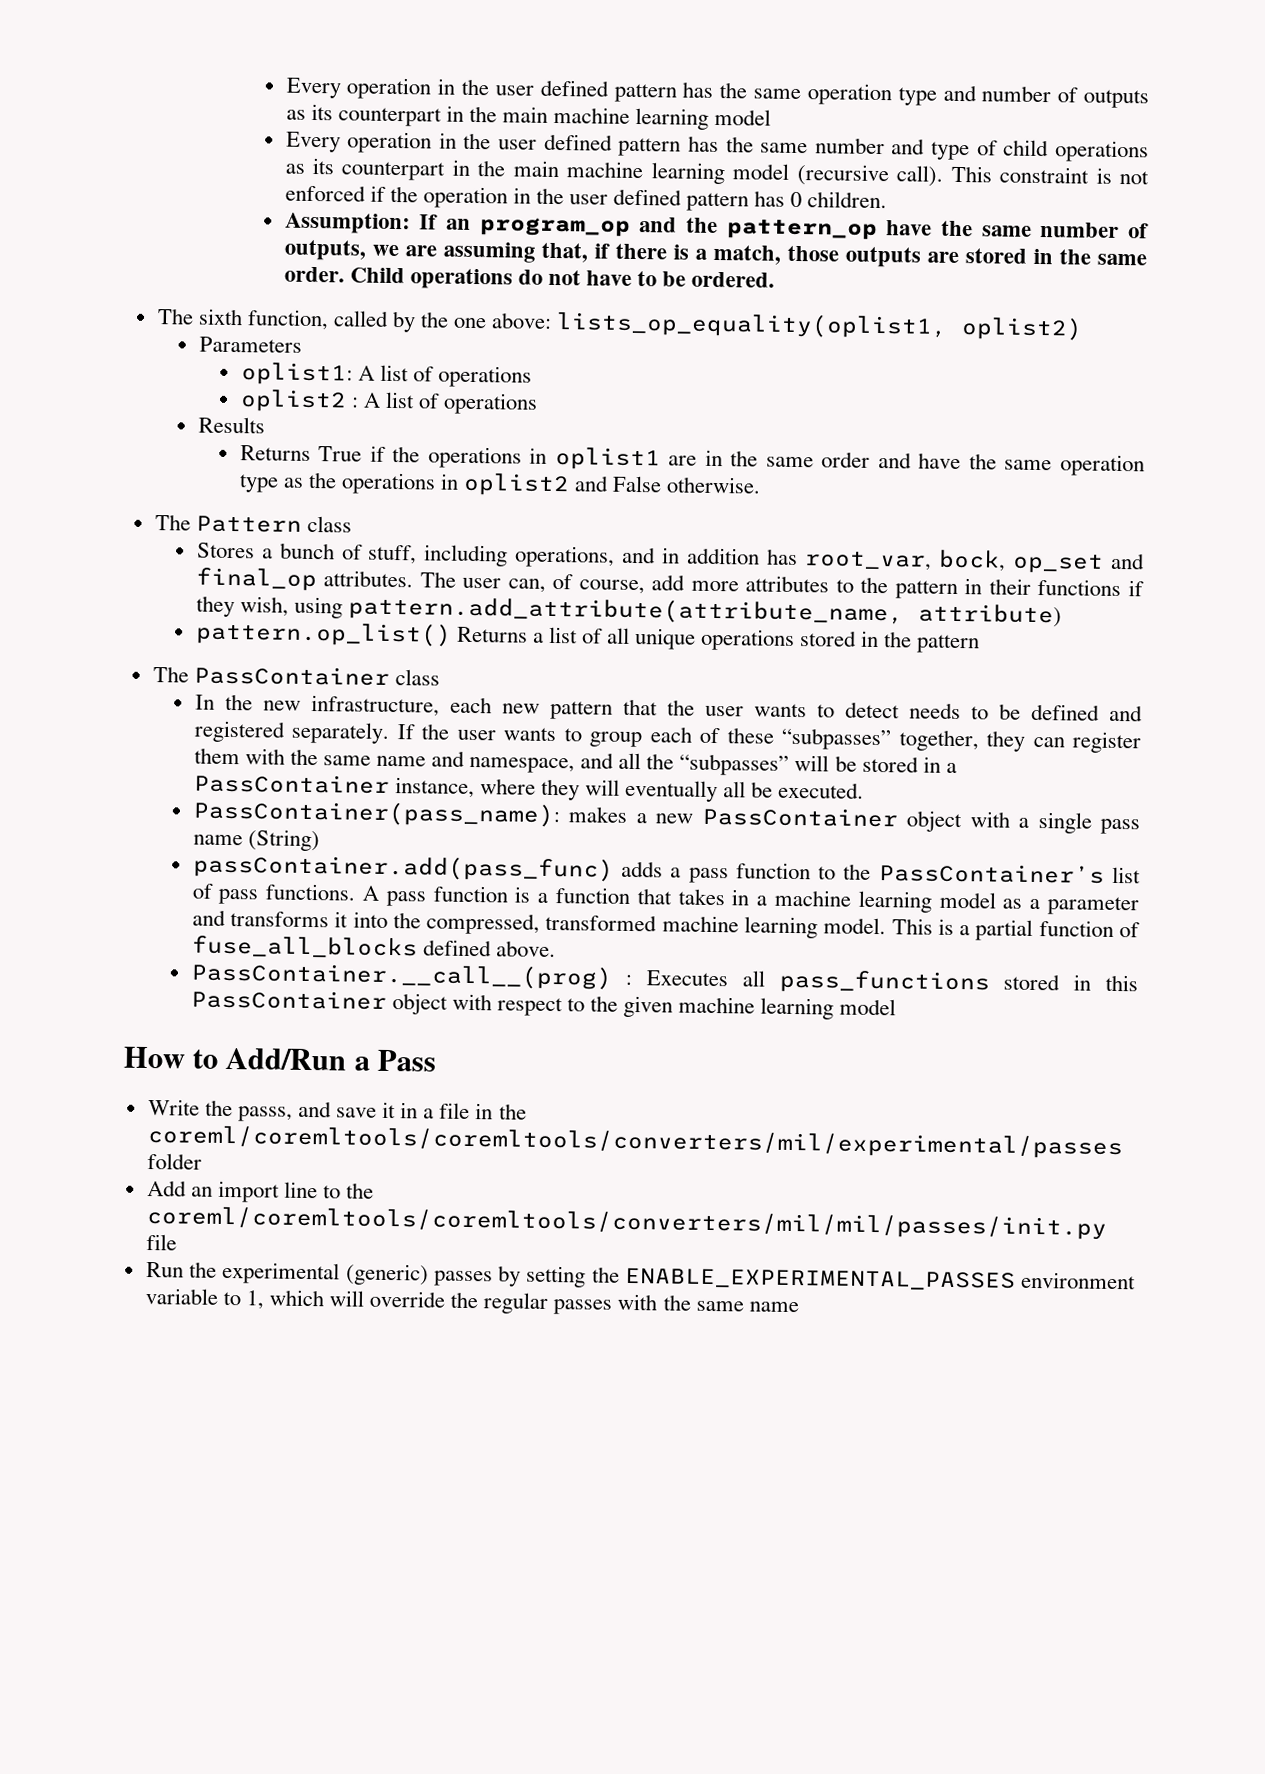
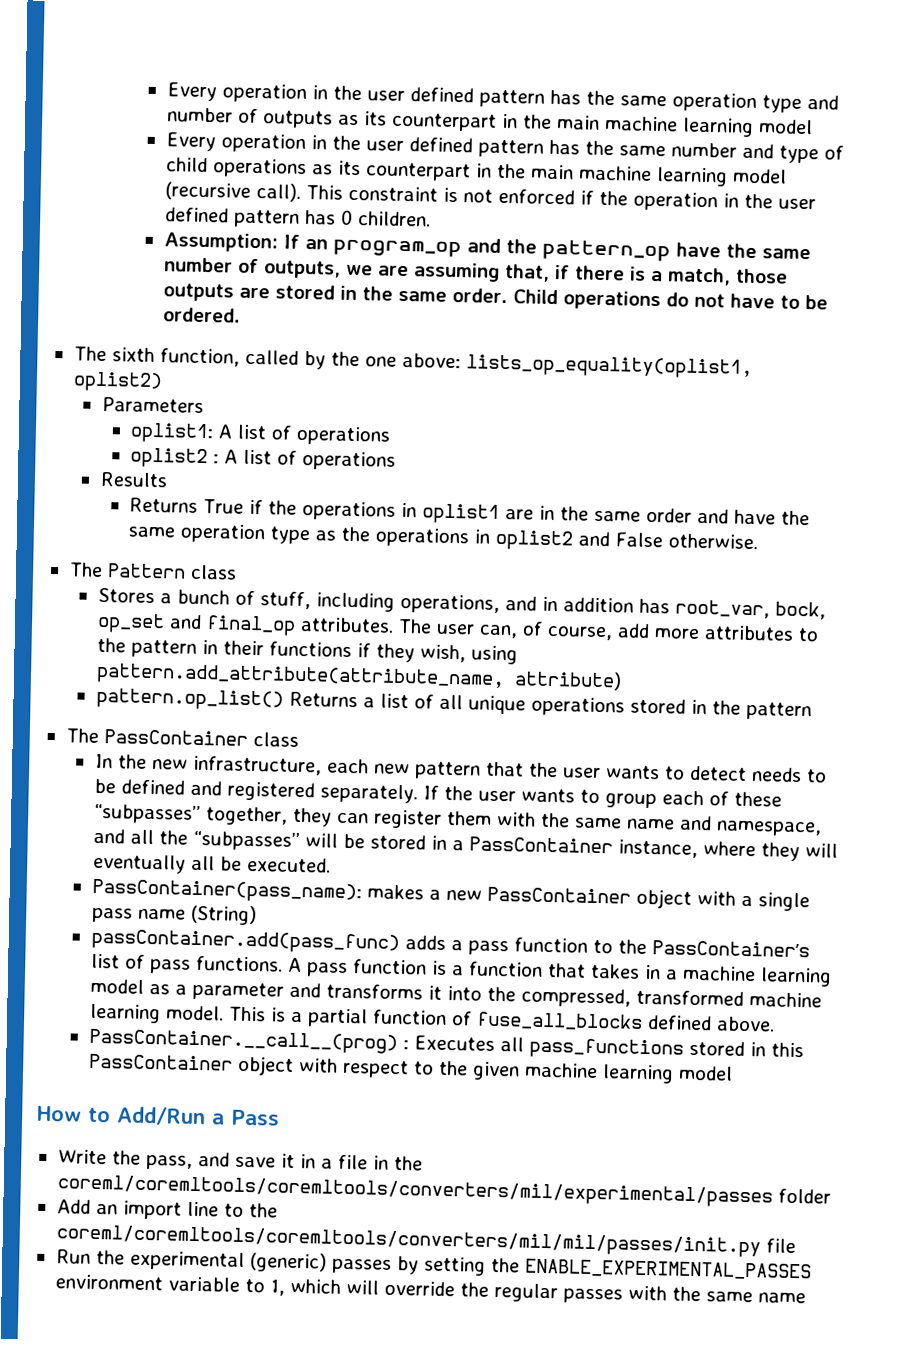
- Write the passs, and save it in a file in the coreml/coremltools/coremltools/converters/mil/experimental/passes folder
+ Write the pass, and save it in a file in the coreml/coremltools/coremltools/converters/mil/experimental/passes folder

